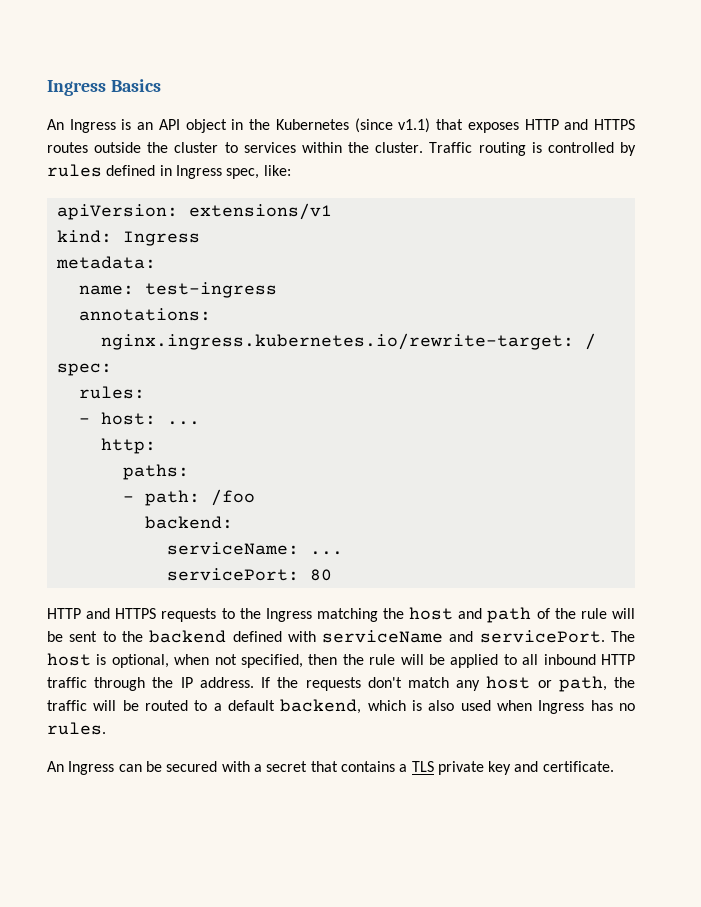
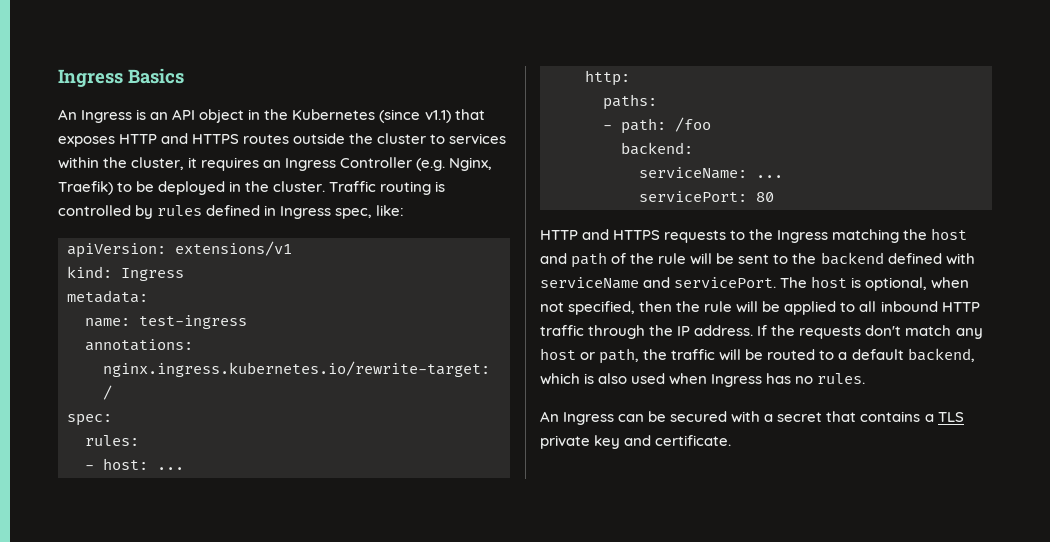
- An Ingress is an API object in the Kubernetes (since v1.1) that exposes HTTP and HTTPS routes outside the cluster to services within the cluster.
+ An Ingress is an API object in the Kubernetes (since v1.1) that exposes HTTP and HTTPS routes outside the cluster to services within the cluster, it requires an Ingress Controller (e.g. Nginx, Traefik) to be deployed in the cluster.

